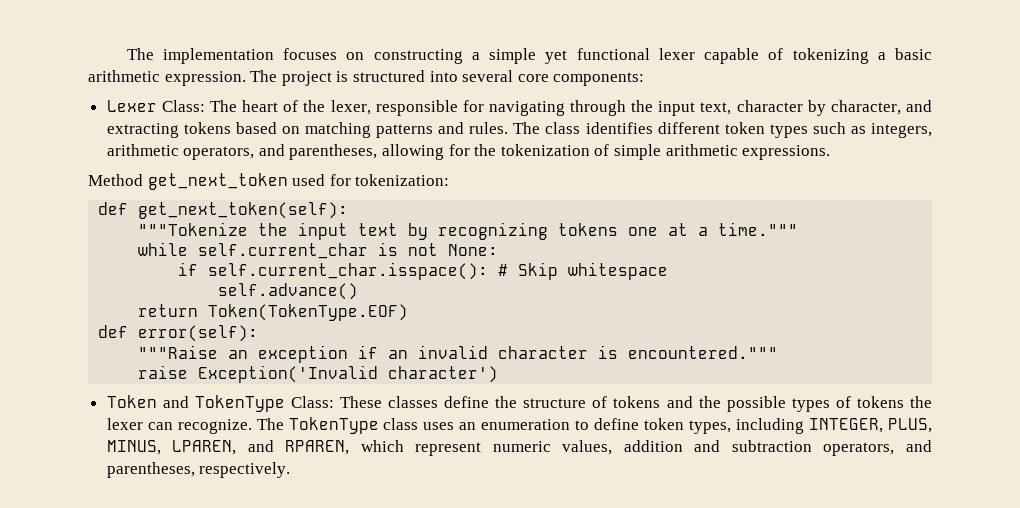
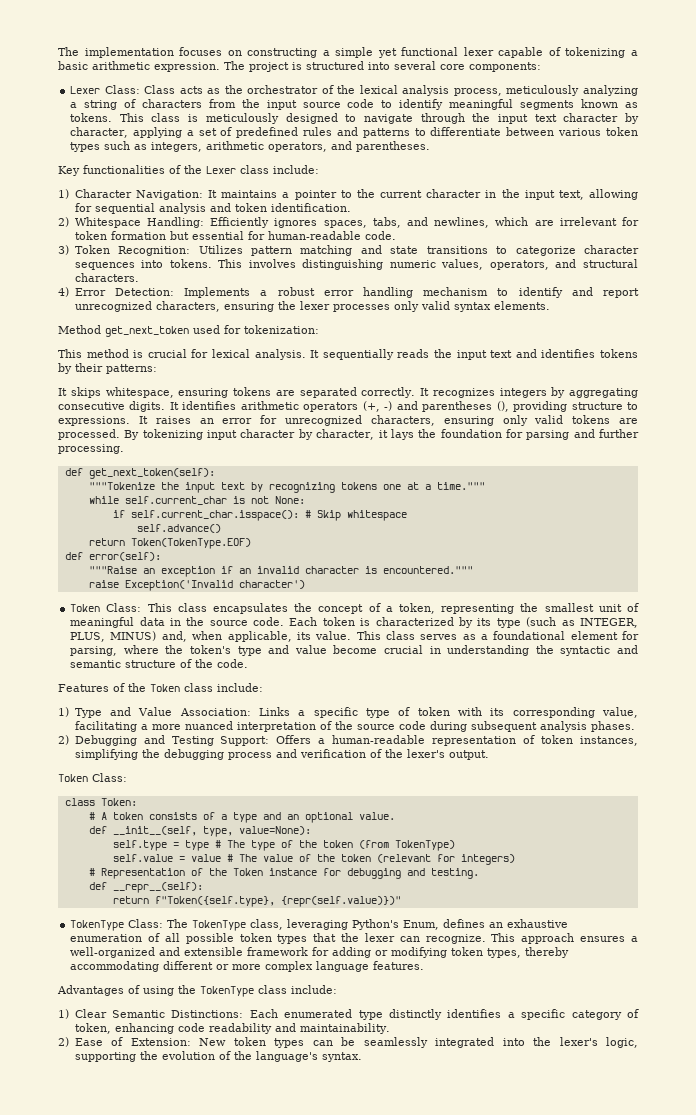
- Lexer Class: The heart of the lexer, responsible for navigating through the input text, character by character, and extracting tokens based on matching patterns and rules. The class identifies different token types such as integers, arithmetic operators, and parentheses, allowing for the tokenization of simple arithmetic expressions.
+ Lexer Class: Class acts as the orchestrator of the lexical analysis process, meticulously analyzing a string of characters from the input source code to identify meaningful segments known as tokens. This class is meticulously designed to navigate through the input text character by character, applying a set of predefined rules and patterns to differentiate between various token types such as integers, arithmetic operators, and parentheses.
+ Key functionalities of the Lexer class include:
+ 1) Character Navigation: It maintains a pointer to the current character in the input text, allowing for sequential analysis and token identification.
+ 2) Whitespace Handling: Efficiently ignores spaces, tabs, and newlines, which are irrelevant for token formation but essential for human-readable code.
+ 3) Token Recognition: Utilizes pattern matching and state transitions to categorize character sequences into tokens. This involves distinguishing numeric values, operators, and structural characters.
+ 4) Error Detection: Implements a robust error handling mechanism to identify and report unrecognized characters, ensuring the lexer processes only valid syntax elements.
+ This method is crucial for lexical analysis. It sequentially reads the input text and identifies tokens by their patterns:
+ It skips whitespace, ensuring tokens are separated correctly. It recognizes integers by aggregating consecutive digits. It identifies arithmetic operators (+, -) and parentheses (), providing structure to expressions. It raises an error for unrecognized characters, ensuring only valid tokens are processed. By tokenizing input character by character, it lays the foundation for parsing and further processing.
- Token and TokenType Class: These classes define the structure of tokens and the possible types of tokens the lexer can recognize. The TokenType class uses an enumeration to define token types, including INTEGER, PLUS, MINUS, LPAREN, and RPAREN, which represent numeric values, addition and subtraction operators, and parentheses, respectively.
+ Token Class: This class encapsulates the concept of a token, representing the smallest unit of meaningful data in the source code. Each token is characterized by its type (such as INTEGER, PLUS, MINUS) and, when applicable, its value. This class serves as a foundational element for parsing, where the token's type and value become crucial in understanding the syntactic and semantic structure of the code.
+ Features of the Token class include:
+ 1) Type and Value Association: Links a specific type of token with its corresponding value, facilitating a more nuanced interpretation of the source code during subsequent analysis phases.
+ 2) Debugging and Testing Support: Offers a human-readable representation of token instances, simplifying the debugging process and verification of the lexer's output.
+ Token Class:
+ class Token:
+ # A token consists of a type and an optional value.
+ def __init__(self, type, value=None):
+ self.type = type # The type of the token (from TokenType)
+ self.value = value # The value of the token (relevant for integers)
+ # Representation of the Token instance for debugging and testing.
+ def __repr__(self):
+ return f"Token({self.type}, {repr(self.value)})"
+ TokenType Class: The TokenType class, leveraging Python's Enum, defines an exhaustive enumeration of all possible token types that the lexer can recognize. This approach ensures a well-organized and extensible framework for adding or modifying token types, thereby accommodating different or more complex language features.
+ Advantages of using the TokenType class include:
+ 1) Clear Semantic Distinctions: Each enumerated type distinctly identifies a specific category of token, enhancing code readability and maintainability.
+ 2) Ease of Extension: New token types can be seamlessly integrated into the lexer's logic, supporting the evolution of the language's syntax.

